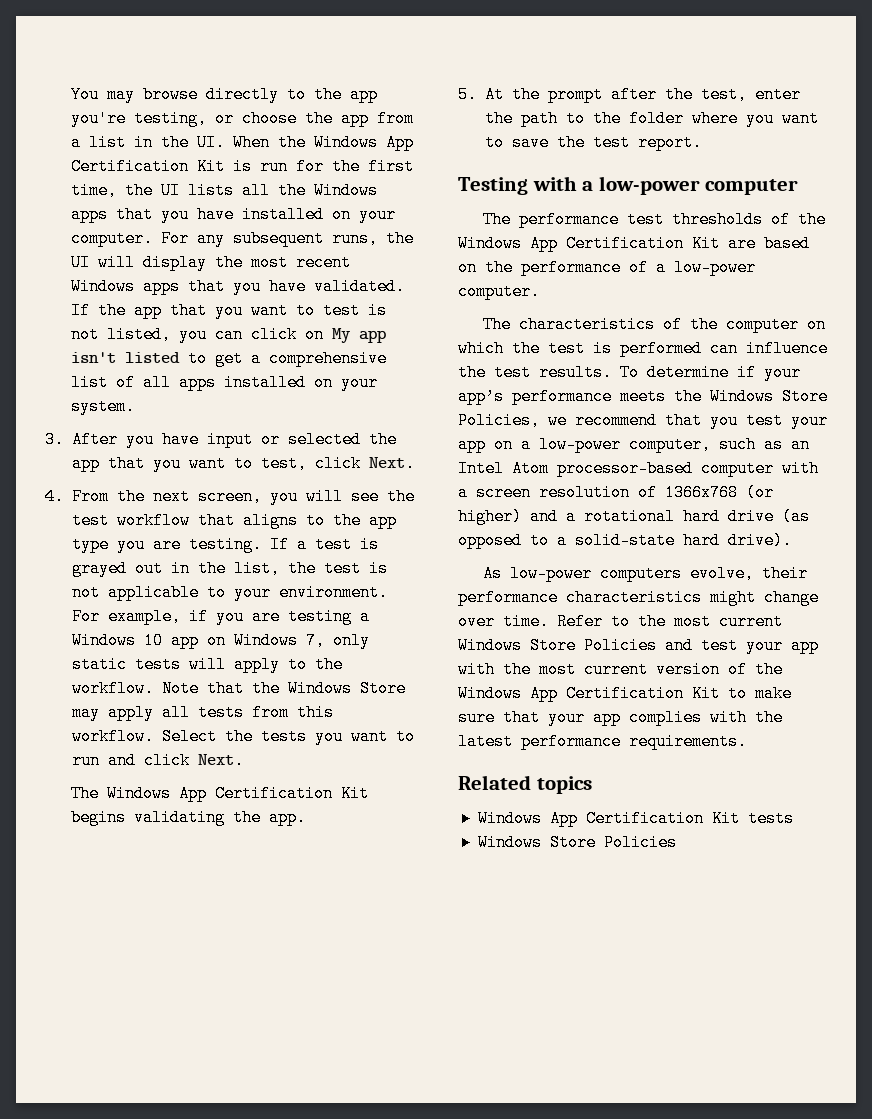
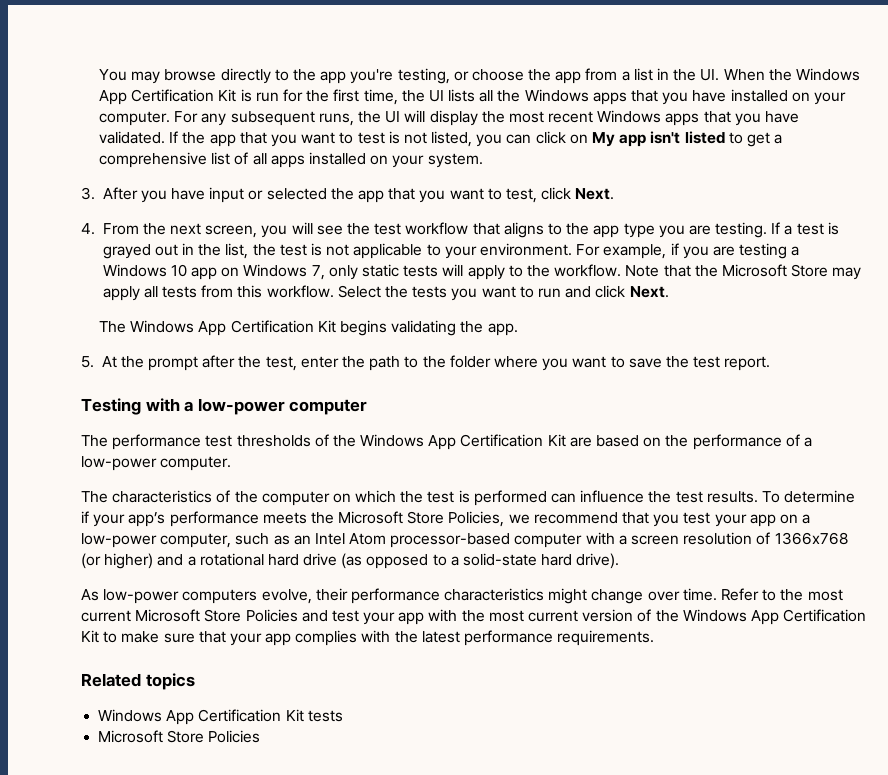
- Note that the Windows Store may apply all tests from this workflow.
+ Note that the Microsoft Store may apply all tests from this workflow.
- To determine if your app’s performance meets the Windows Store Policies, we recommend that you test your app on a low-power computer, such as an Intel Atom processor-based computer with a screen resolution of 1366x768 (or higher) and a rotational hard drive (as opposed to a solid-state hard drive).
+ To determine if your app’s performance meets the Microsoft Store Policies, we recommend that you test your app on a low-power computer, such as an Intel Atom processor-based computer with a screen resolution of 1366x768 (or higher) and a rotational hard drive (as opposed to a solid-state hard drive).
- Refer to the most current Windows Store Policies and test your app with the most current version of the Windows App Certification Kit to make sure that your app complies with the latest performance requirements.
+ Refer to the most current Microsoft Store Policies and test your app with the most current version of the Windows App Certification Kit to make sure that your app complies with the latest performance requirements.
  Windows App Certification Kit tests
- Windows Store Policies
+ Microsoft Store Policies

